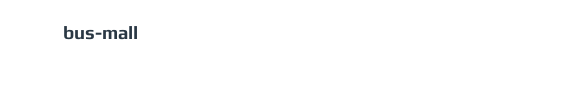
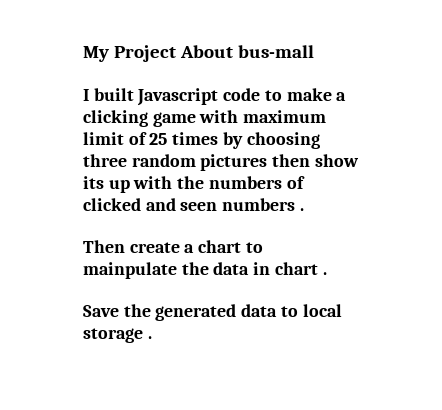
- bus-mall
+ My Project About bus-mall
+ I built Javascript code to make a clicking game with maximum limit of 25 times by choosing three random pictures then show its up with the numbers of clicked and seen numbers .
+ Then create a chart to mainpulate the data in chart .
+ Save the generated data to local storage .

